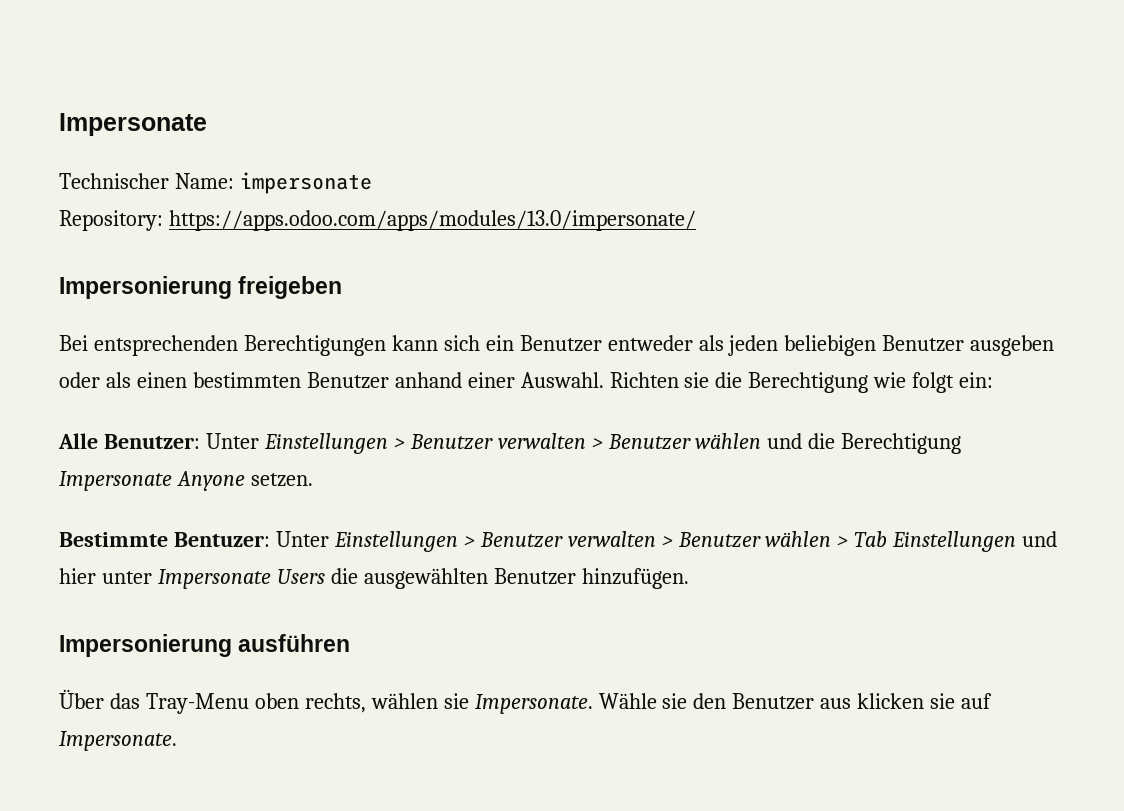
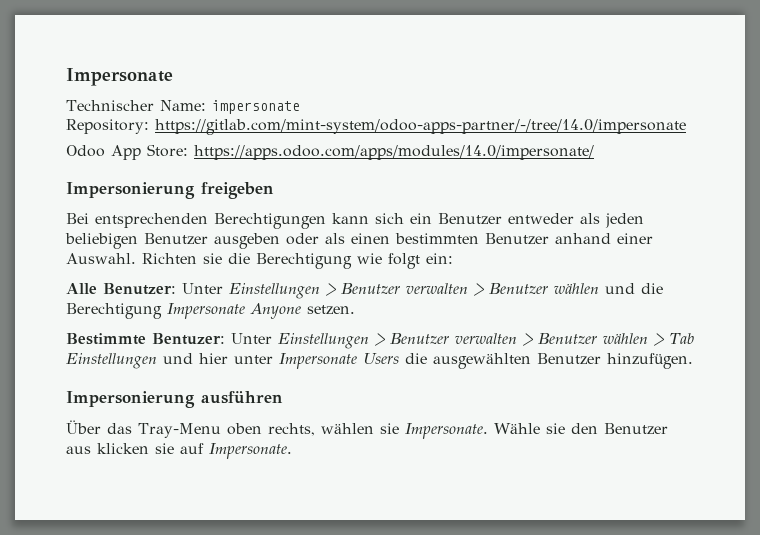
- Repository: https://apps.odoo.com/apps/modules/13.0/impersonate/
+ Repository: https://gitlab.com/mint-system/odoo-apps-partner/-/tree/14.0/impersonate
+ Odoo App Store: https://apps.odoo.com/apps/modules/14.0/impersonate/

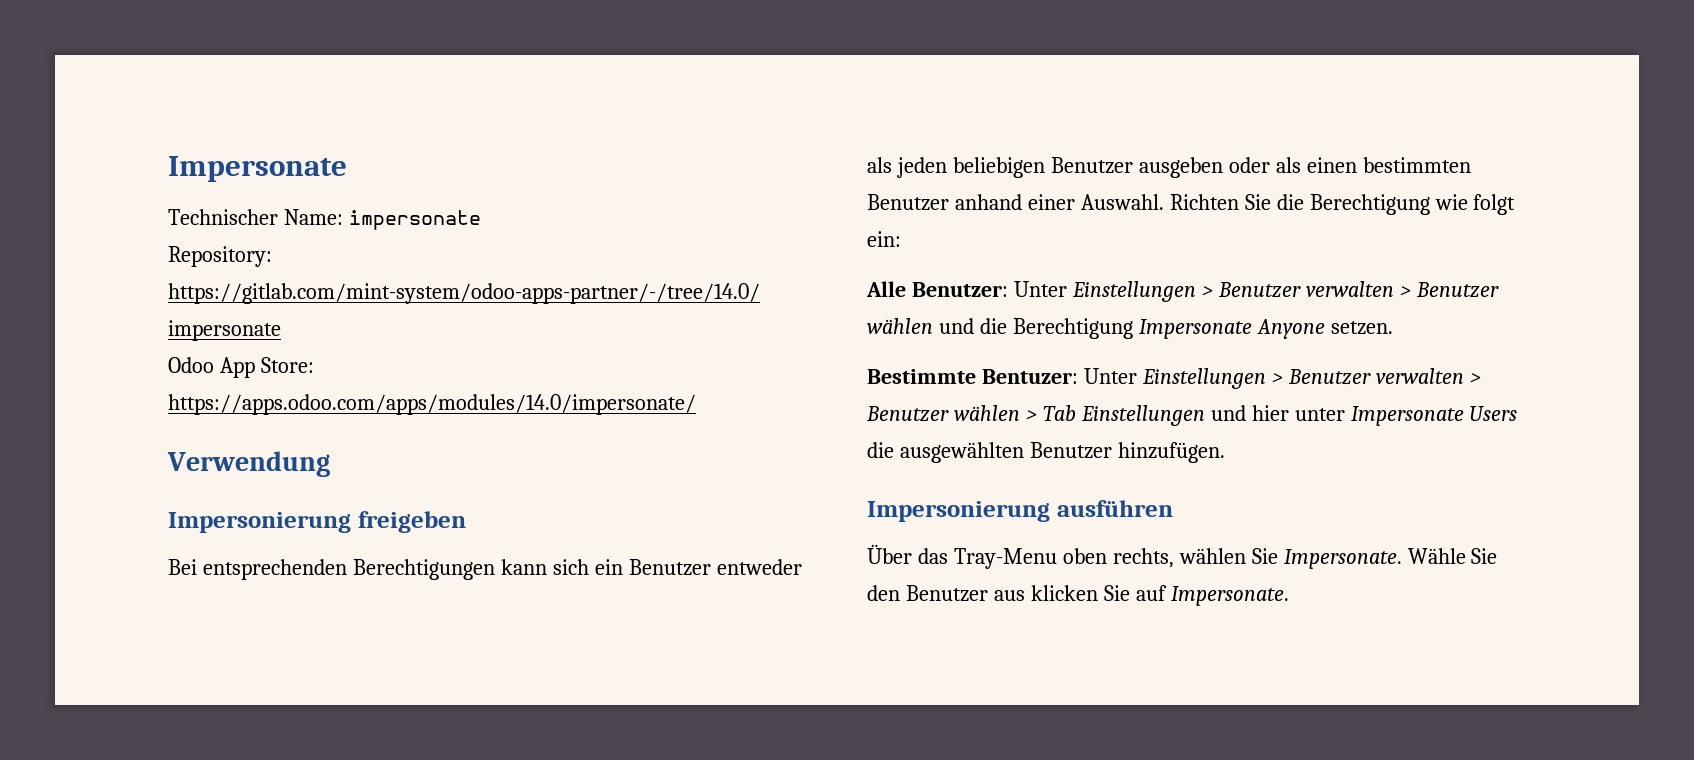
+ Verwendung
- Richten sie die Berechtigung wie folgt ein:
+ Richten Sie die Berechtigung wie folgt ein:
- Über das Tray-Menu oben rechts, wählen sie Impersonate.
+ Über das Tray-Menu oben rechts, wählen Sie Impersonate.
- Wähle sie den Benutzer aus klicken sie auf Impersonate.
+ Wähle Sie den Benutzer aus klicken Sie auf Impersonate.

